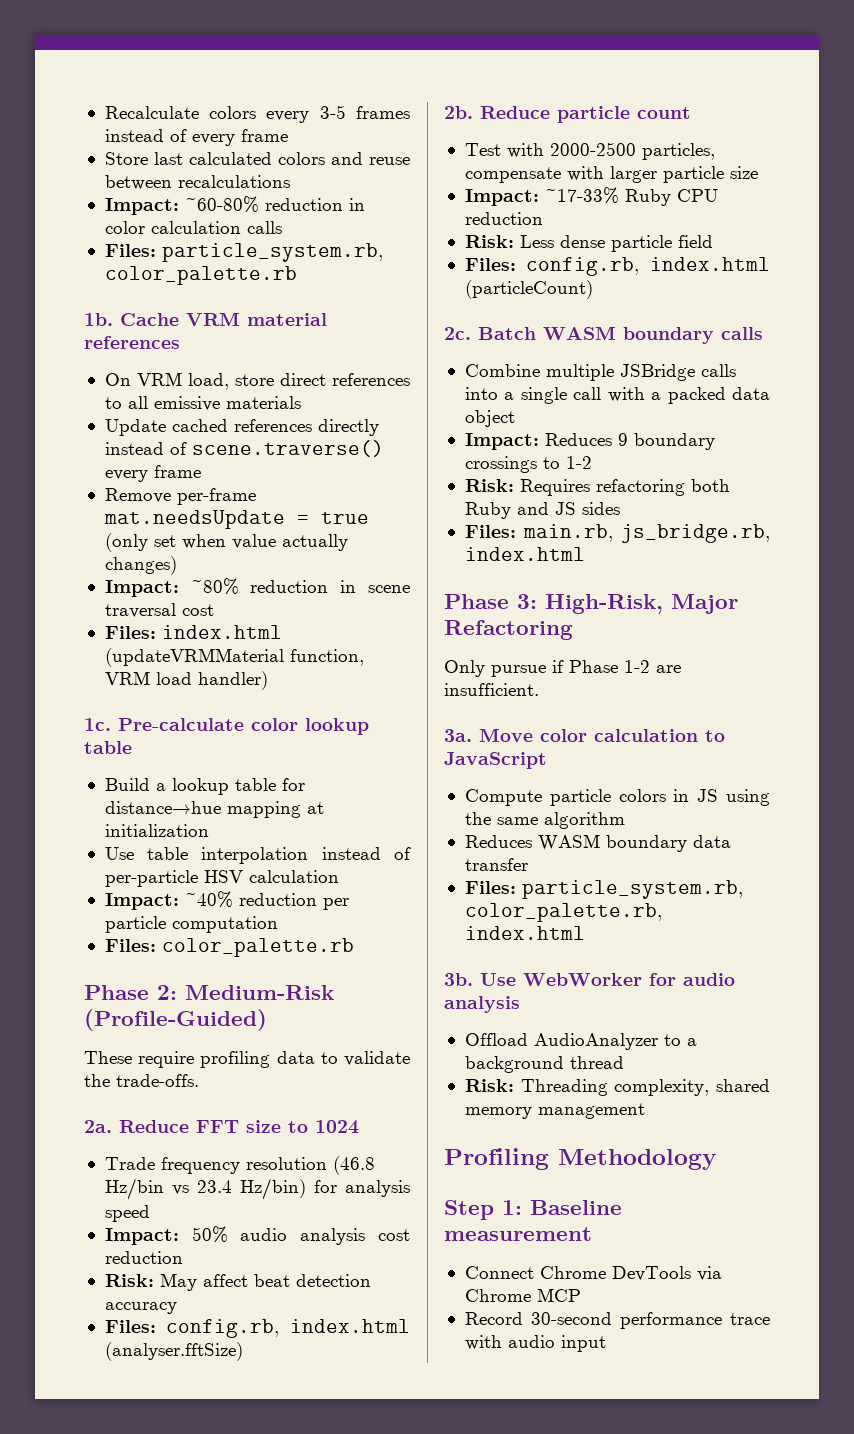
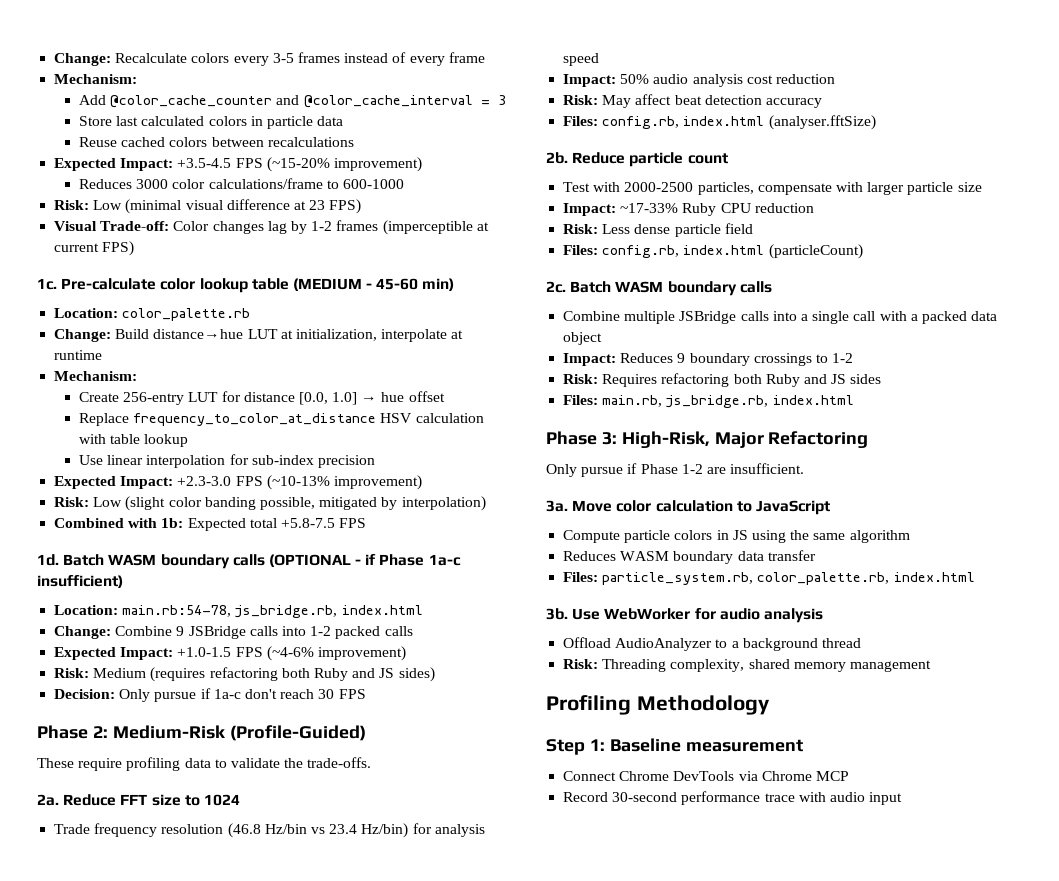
- Recalculate colors every 3-5 frames instead of every frame
- Store last calculated colors and reuse between recalculations
- Impact: ~60-80% reduction in color calculation calls
- Files: particle_system.rb, color_palette.rb
- 1b. Cache VRM material references
- On VRM load, store direct references to all emissive materials
- Update cached references directly instead of scene.traverse() every frame
- Remove per-frame mat.needsUpdate = true (only set when value actually changes)
- Impact: ~80% reduction in scene traversal cost
- Files: index.html (updateVRMMaterial function, VRM load handler)
+ Change: Recalculate colors every 3-5 frames instead of every frame
+ Mechanism:
+ Add @color_cache_counter and @color_cache_interval = 3
+ Store last calculated colors in particle data
+ Reuse cached colors between recalculations
+ Expected Impact: +3.5-4.5 FPS (~15-20% improvement)
+ Reduces 3000 color calculations/frame to 600-1000
+ Risk: Low (minimal visual difference at 23 FPS)
+ Visual Trade-off: Color changes lag by 1-2 frames (imperceptible at current FPS)
- Pre-calculate color lookup table
- Build a lookup table for distance→hue mapping at initialization
- Use table interpolation instead of per-particle HSV calculation
- Impact: ~40% reduction per particle computation
- Files: color_palette.rb
+ Pre-calculate color lookup table (MEDIUM - 45-60 min)
+ Location: color_palette.rb
+ Change: Build distance→hue LUT at initialization, interpolate at runtime
+ Mechanism:
+ Create 256-entry LUT for distance [0.0, 1.0] → hue offset
+ Replace frequency_to_color_at_distance HSV calculation with table lookup
+ Use linear interpolation for sub-index precision
+ Expected Impact: +2.3-3.0 FPS (~10-13% improvement)
+ Risk: Low (slight color banding possible, mitigated by interpolation)
+ Combined with 1b: Expected total +5.8-7.5 FPS
+ 1d. Batch WASM boundary calls (OPTIONAL - if Phase 1a-c insufficient)
+ Location: main.rb:54-78, js_bridge.rb, index.html
+ Change: Combine 9 JSBridge calls into 1-2 packed calls
+ Expected Impact: +1.0-1.5 FPS (~4-6% improvement)
+ Risk: Medium (requires refactoring both Ruby and JS sides)
+ Decision: Only pursue if 1a-c don't reach 30 FPS

